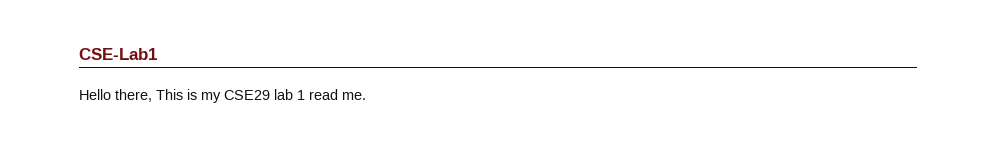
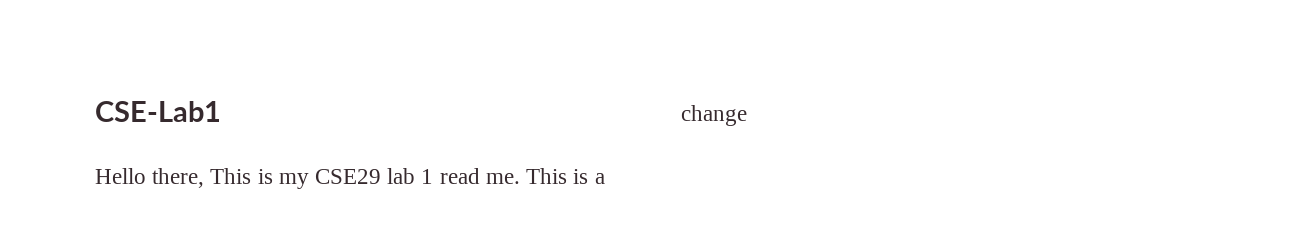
+ This is a change

